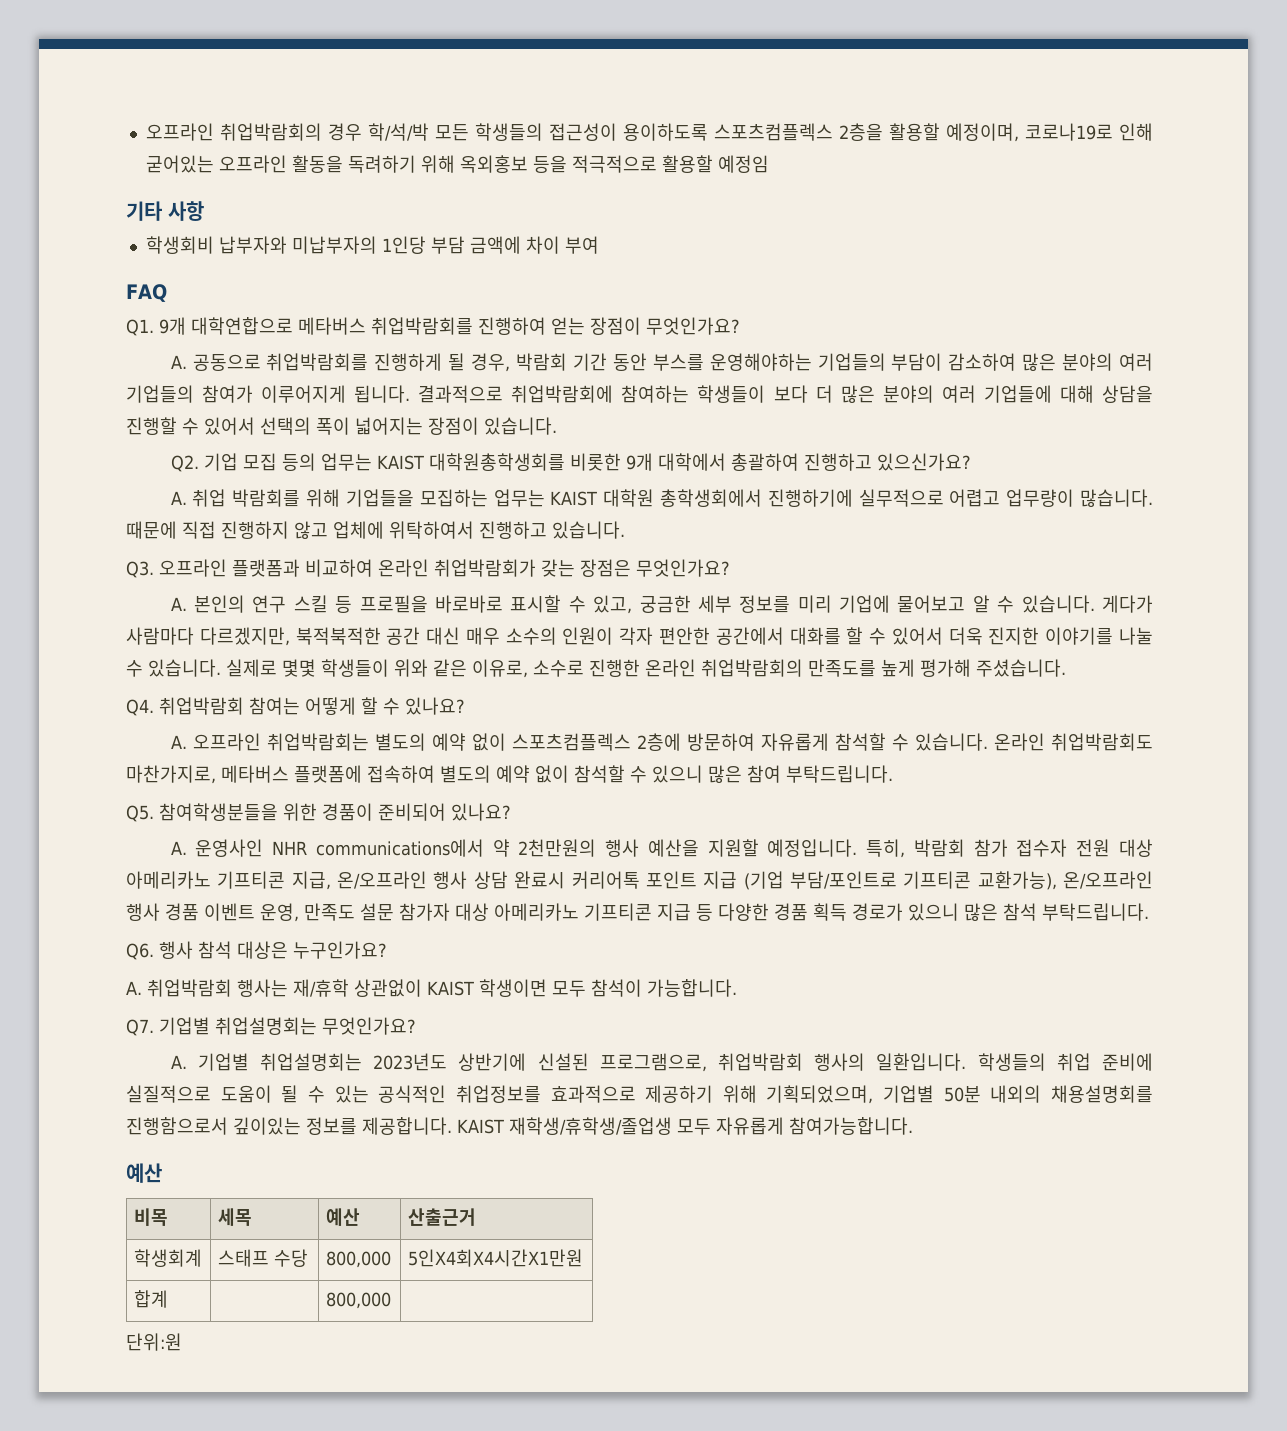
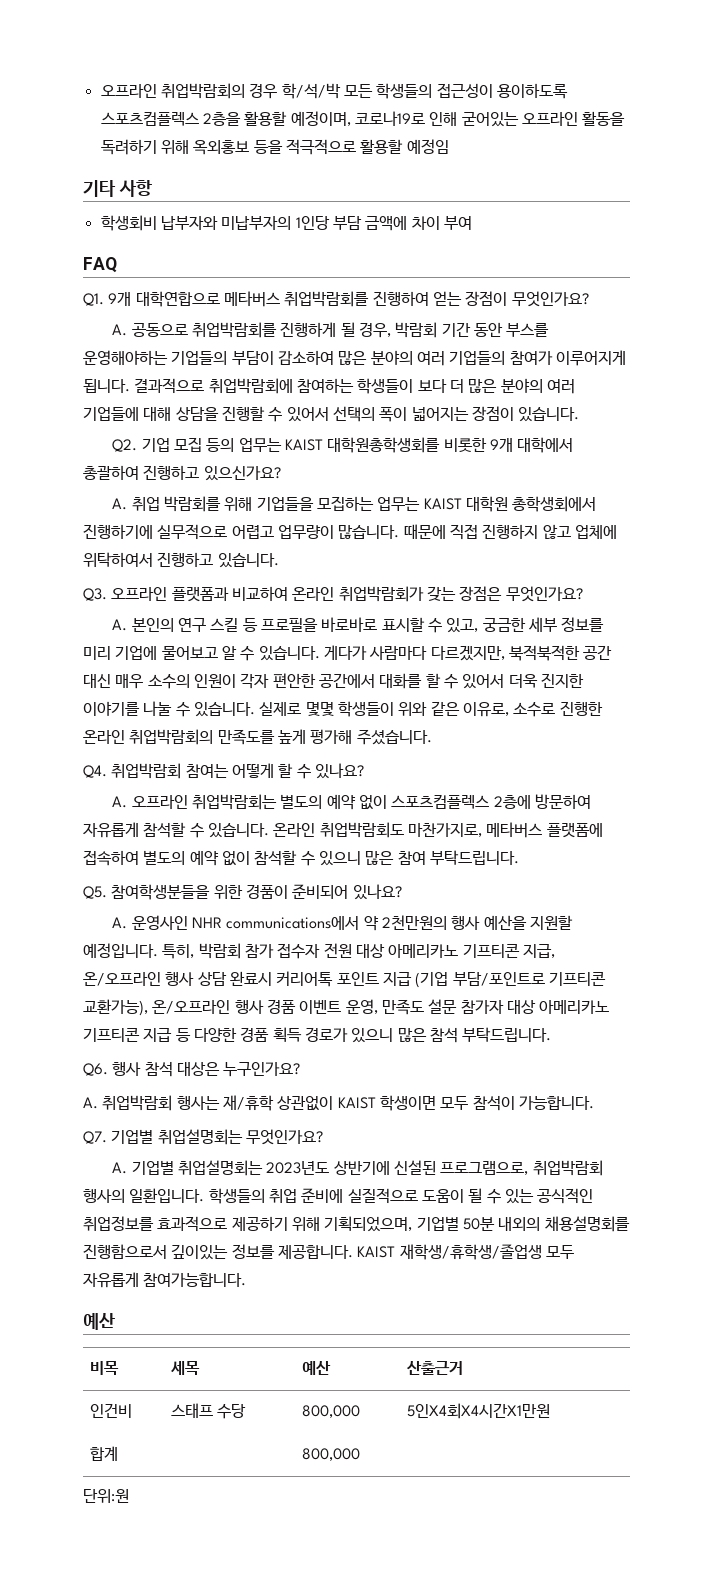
- 학생회계 | 스태프 수당 | 800,000 | 5인X4회X4시간X1만원
+ 인건비 | 스태프 수당 | 800,000 | 5인X4회X4시간X1만원

